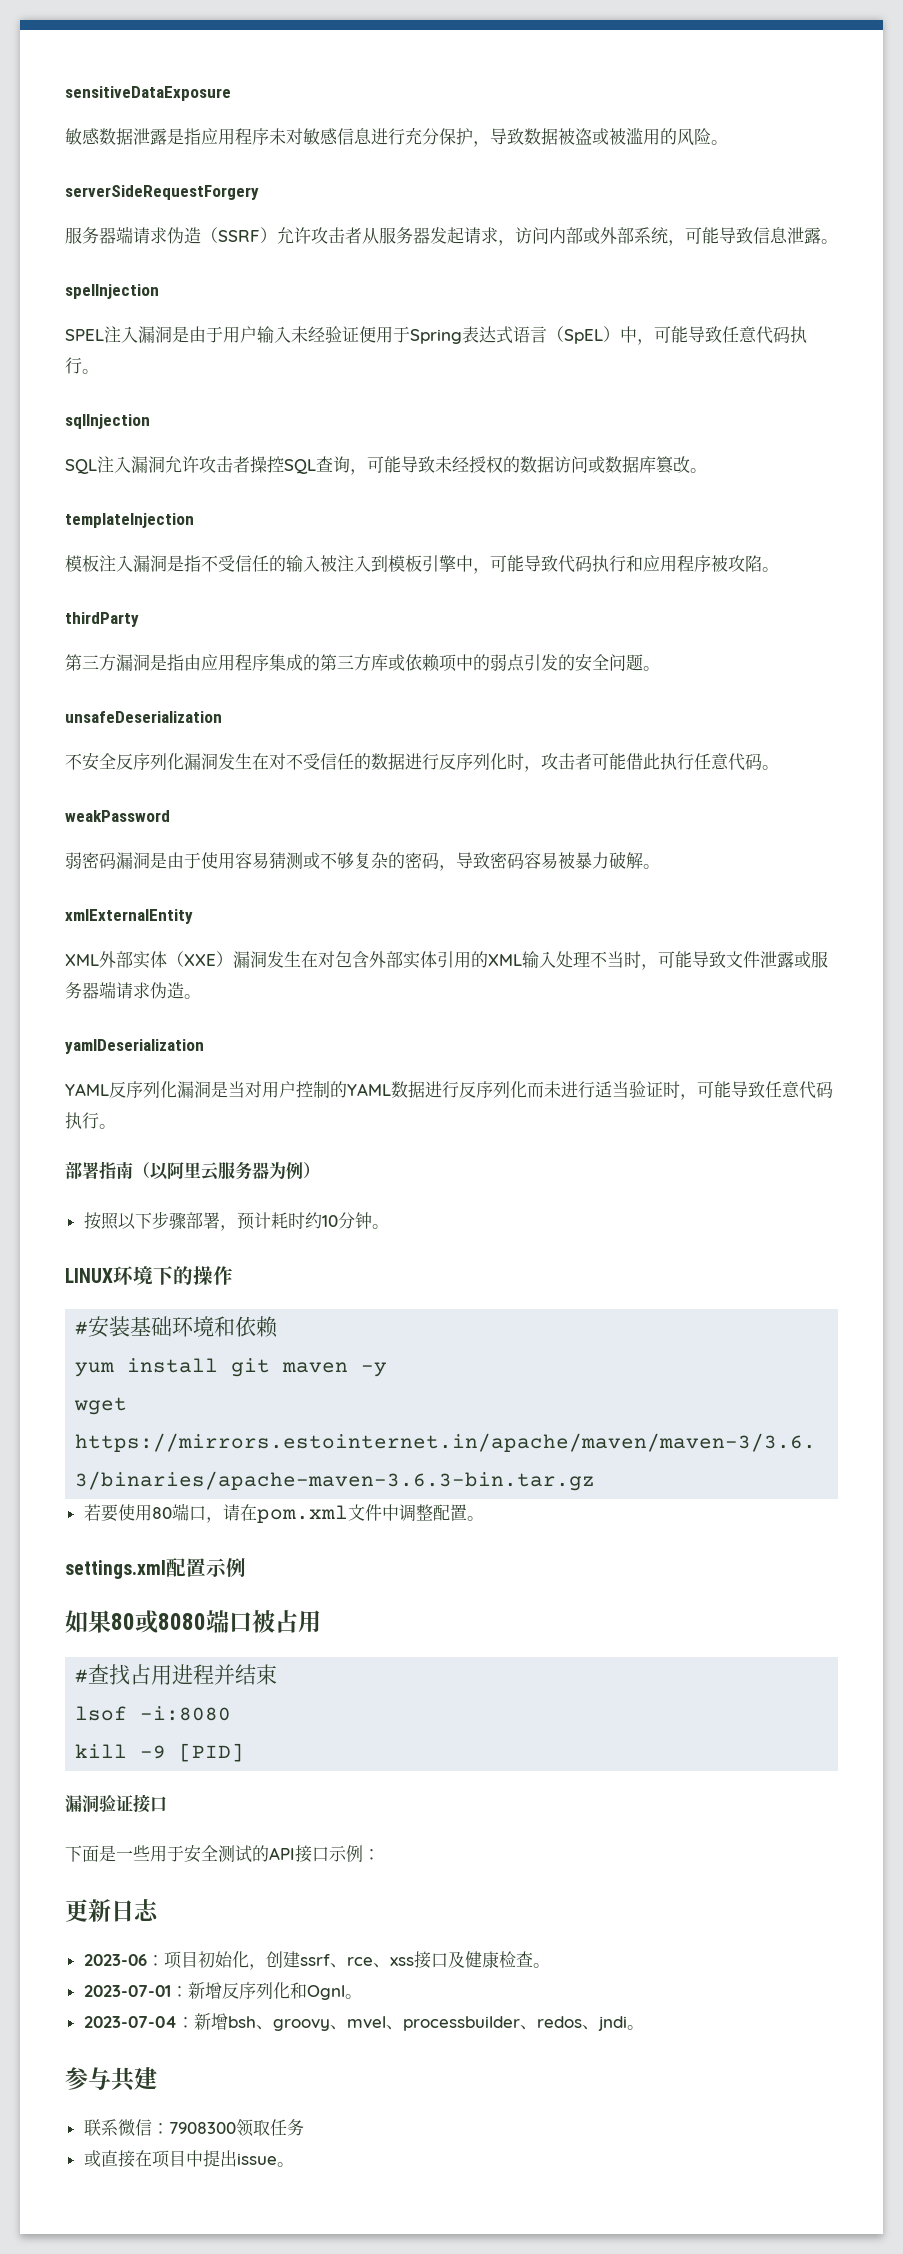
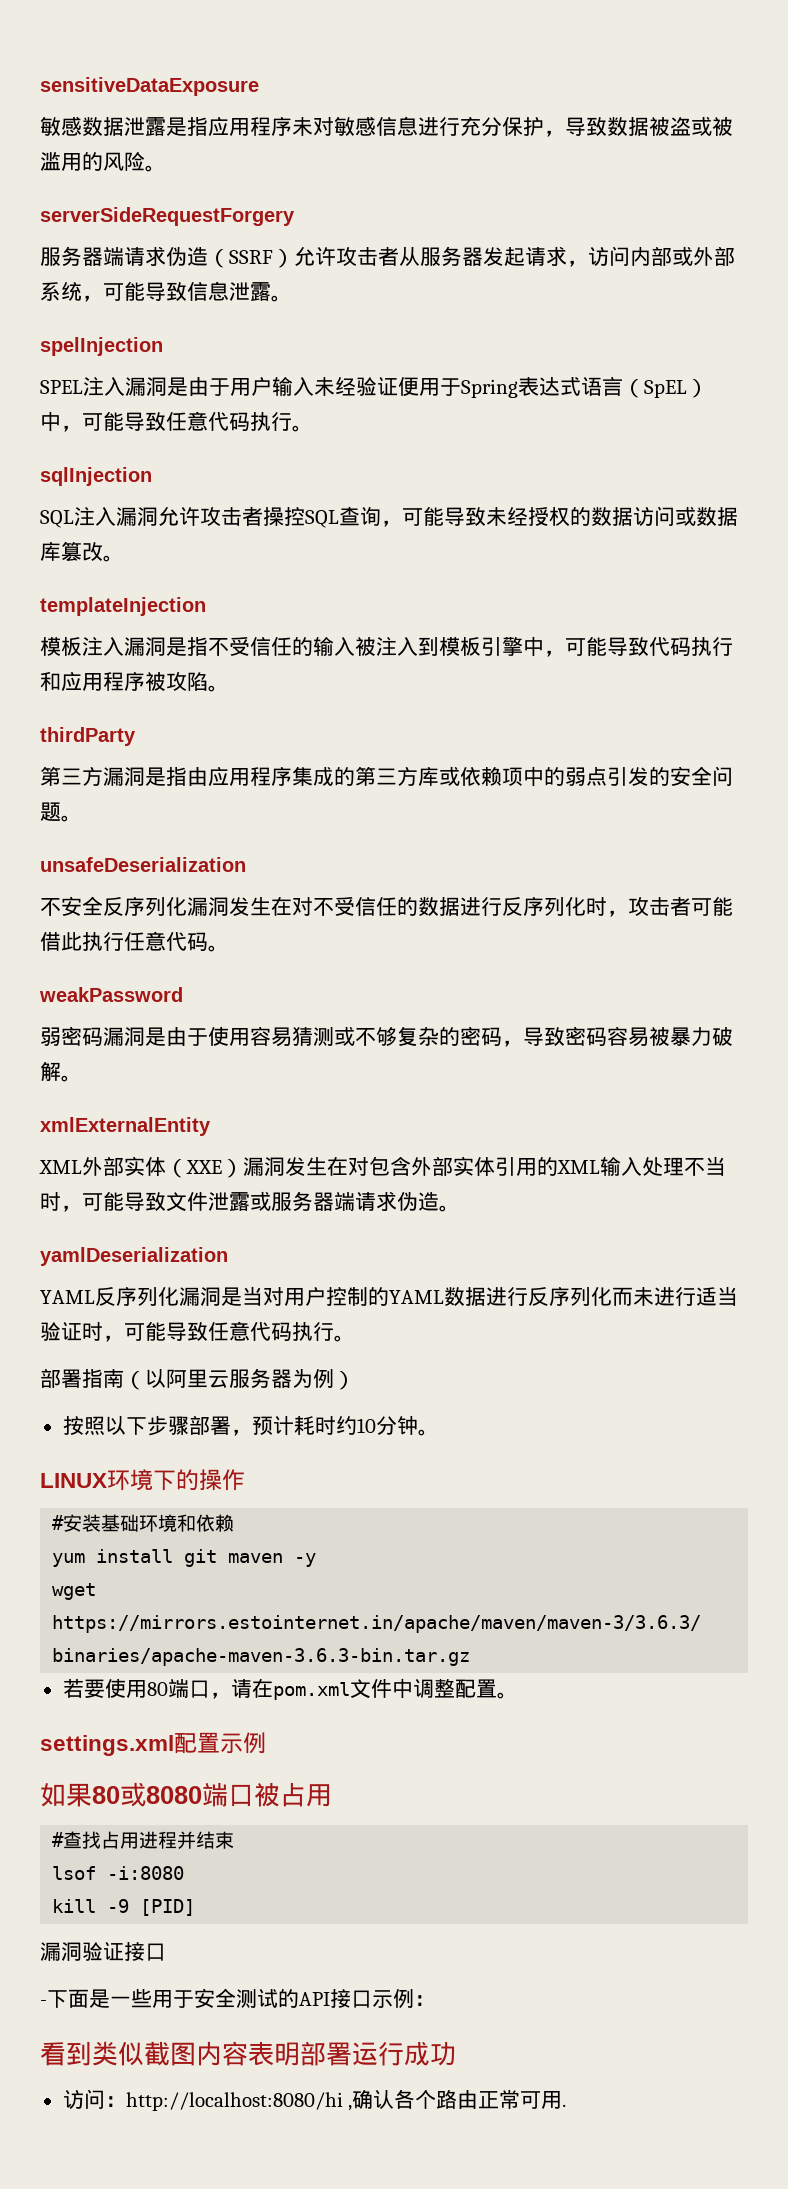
- 下面是一些用于安全测试的API接口示例：
+ -下面是一些用于安全测试的API接口示例：
- 更新日志
- 2023-06：项目初始化，创建ssrf、rce、xss接口及健康检查。
- 2023-07-01：新增反序列化和Ognl。
- 2023-07-04：新增bsh、groovy、mvel、processbuilder、redos、jndi。
- 参与共建
- 联系微信：7908300领取任务
- 或直接在项目中提出issue。
+ 看到类似截图内容表明部署运行成功
+ 访问：http://localhost:8080/hi ,确认各个路由正常可用.

